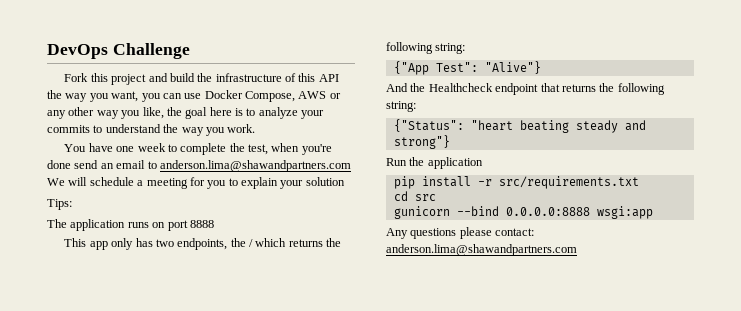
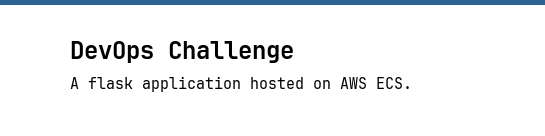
- Fork this project and build the infrastructure of this API the way you want, you can use Docker Compose, AWS or any other way you like, the goal here is to analyze your commits to understand the way you work.
- You have one week to complete the test, when you're done send an email to anderson.lima@shawandpartners.com We will schedule a meeting for you to explain your solution
- Tips:
- The application runs on port 8888
- This app only has two endpoints, the / which returns the following string:
- {"App Test": "Alive"}
- And the Healthcheck endpoint that returns the following string:
- {"Status": "heart beating steady and strong"}
- Run the application
- pip install -r src/requirements.txt
- cd src
- gunicorn --bind 0.0.0.0:8888 wsgi:app
- Any questions please contact: anderson.lima@shawandpartners.com
+ A flask application hosted on AWS ECS.

